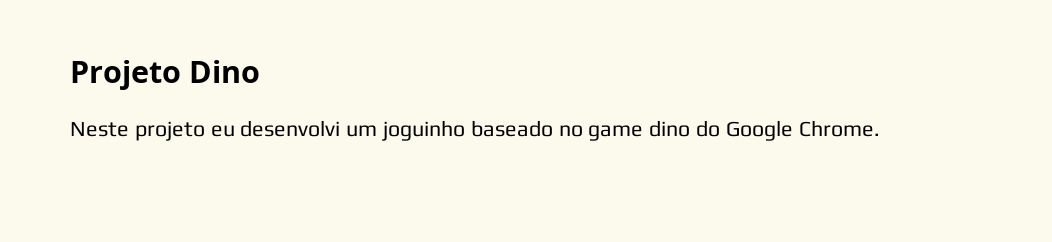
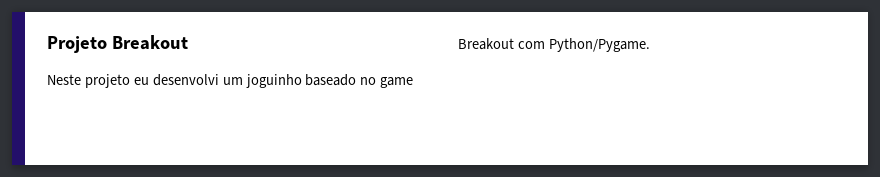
- Projeto Dino
+ Projeto Breakout
- Neste projeto eu desenvolvi um joguinho baseado no game dino do Google Chrome.
+ Neste projeto eu desenvolvi um joguinho baseado no game Breakout com Python/Pygame.

